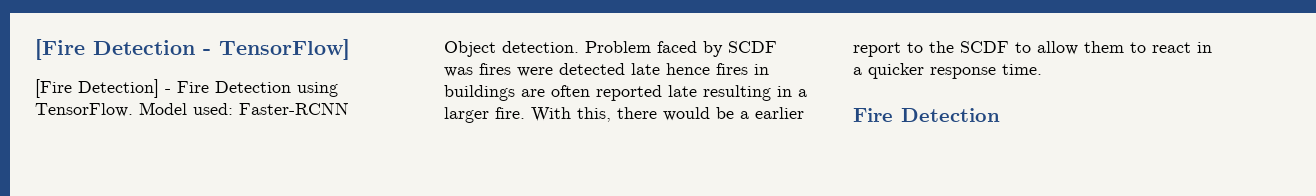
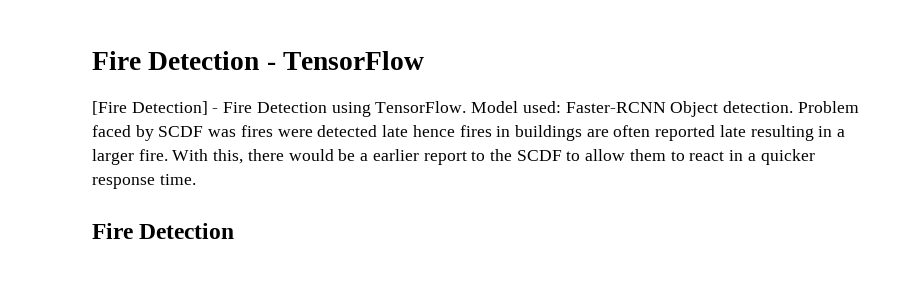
- [Fire Detection - TensorFlow]
+ Fire Detection - TensorFlow

